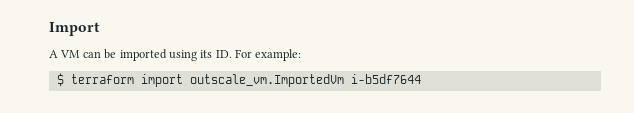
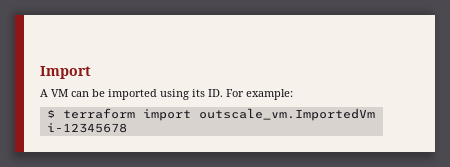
- $ terraform import outscale_vm.ImportedVm i-b5df7644
+ $ terraform import outscale_vm.ImportedVm i-12345678

